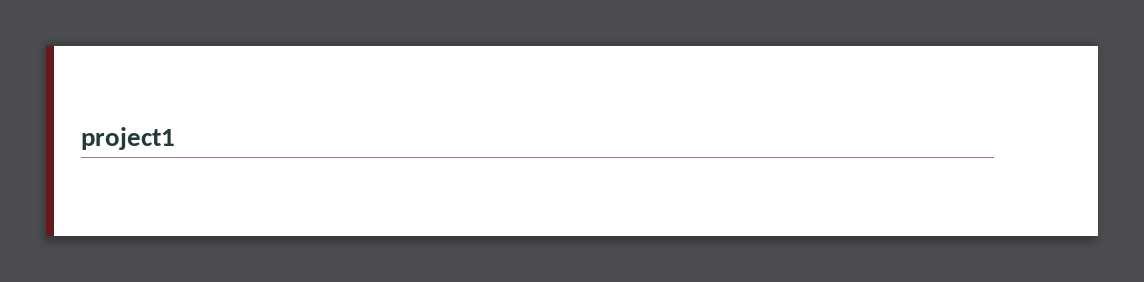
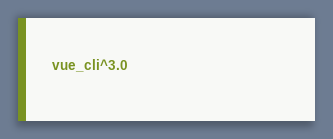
- project1
+ vue_cli^3.0

